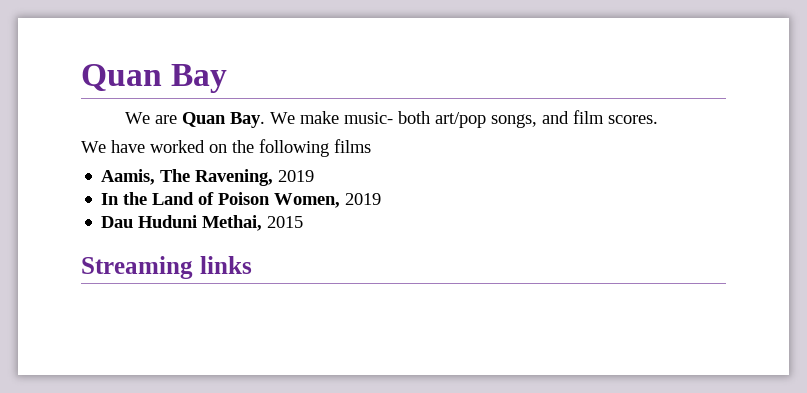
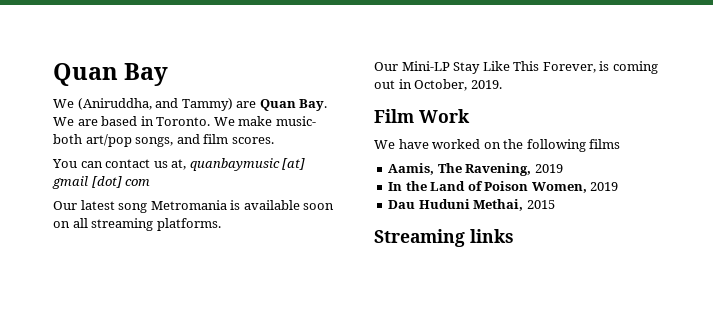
- We are Quan Bay. We make music- both art/pop songs, and film scores.
+ We (Aniruddha, and Tammy) are Quan Bay. We are based in Toronto. We make music- both art/pop songs, and film scores.
+ You can contact us at, quanbaymusic [at] gmail [dot] com
+ Our latest song Metromania is available soon on all streaming platforms.
+ Our Mini-LP Stay Like This Forever, is coming out in October, 2019.
+ Film Work

